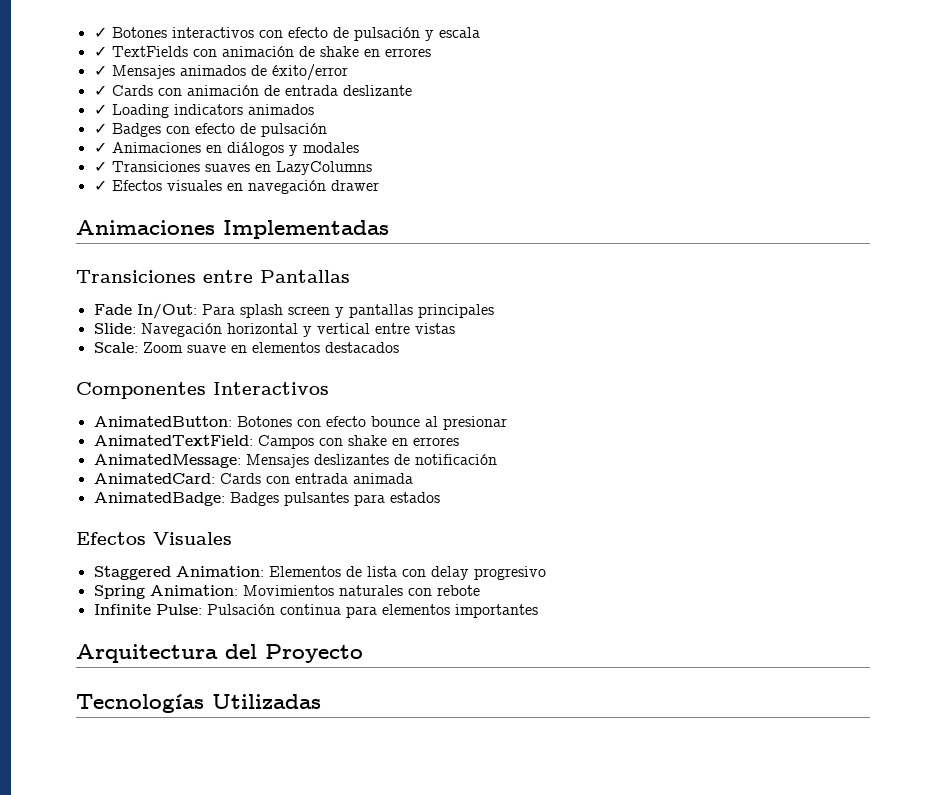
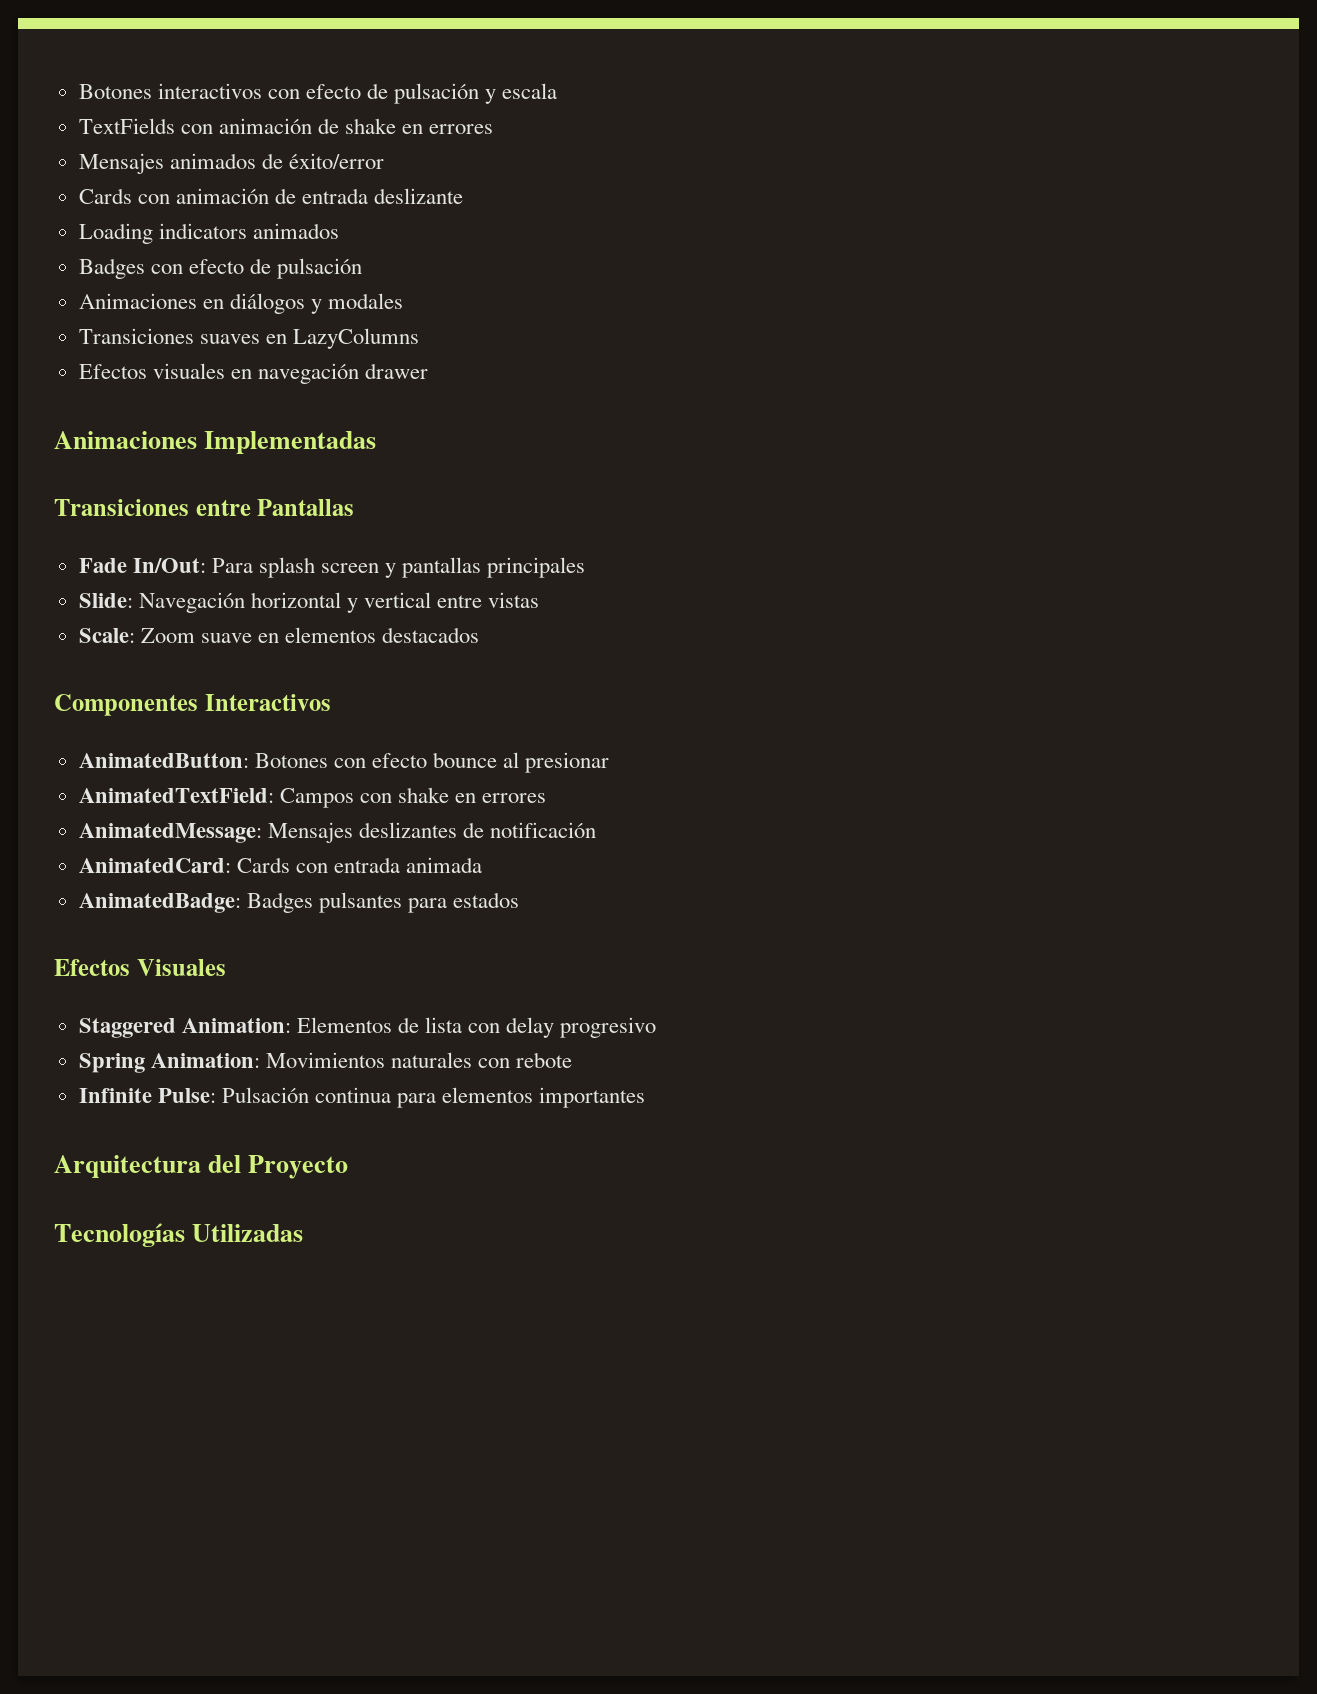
- ✓ Botones interactivos con efecto de pulsación y escala
+ Botones interactivos con efecto de pulsación y escala
- ✓ TextFields con animación de shake en errores
+ TextFields con animación de shake en errores
- ✓ Mensajes animados de éxito/error
+ Mensajes animados de éxito/error
- ✓ Cards con animación de entrada deslizante
+ Cards con animación de entrada deslizante
- ✓ Loading indicators animados
+ Loading indicators animados
- ✓ Badges con efecto de pulsación
+ Badges con efecto de pulsación
- ✓ Animaciones en diálogos y modales
+ Animaciones en diálogos y modales
- ✓ Transiciones suaves en LazyColumns
+ Transiciones suaves en LazyColumns
- ✓ Efectos visuales en navegación drawer
+ Efectos visuales en navegación drawer

